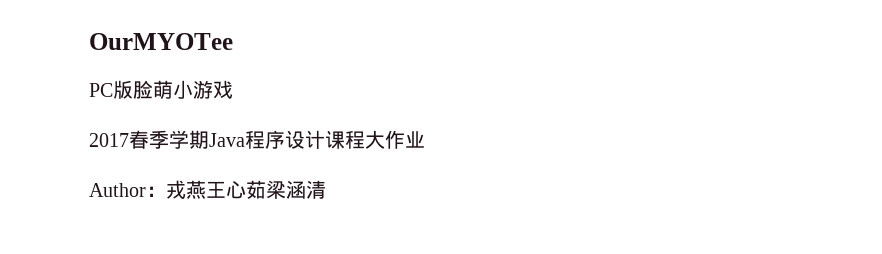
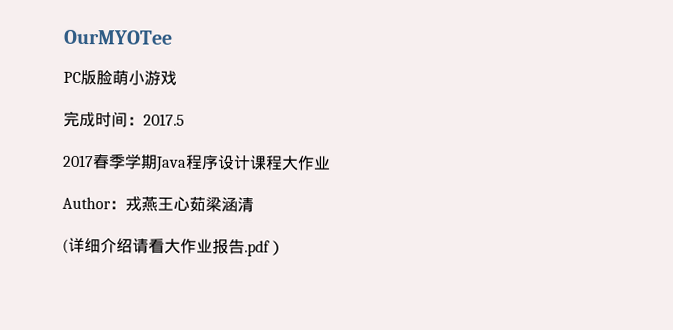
+ 完成时间：2017.5
+ (详细介绍请看大作业报告.pdf）

